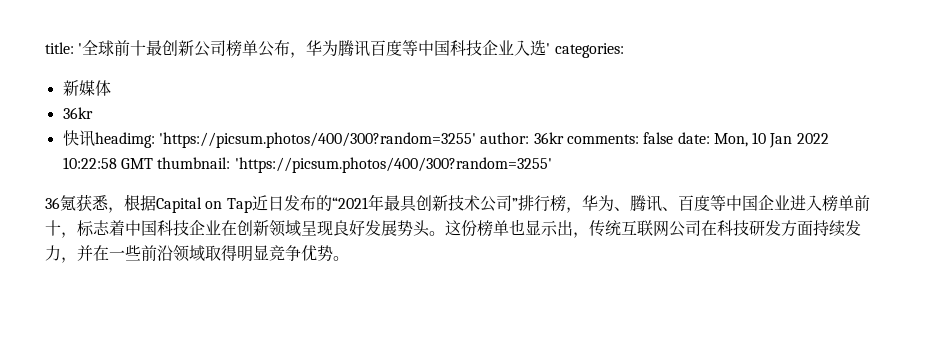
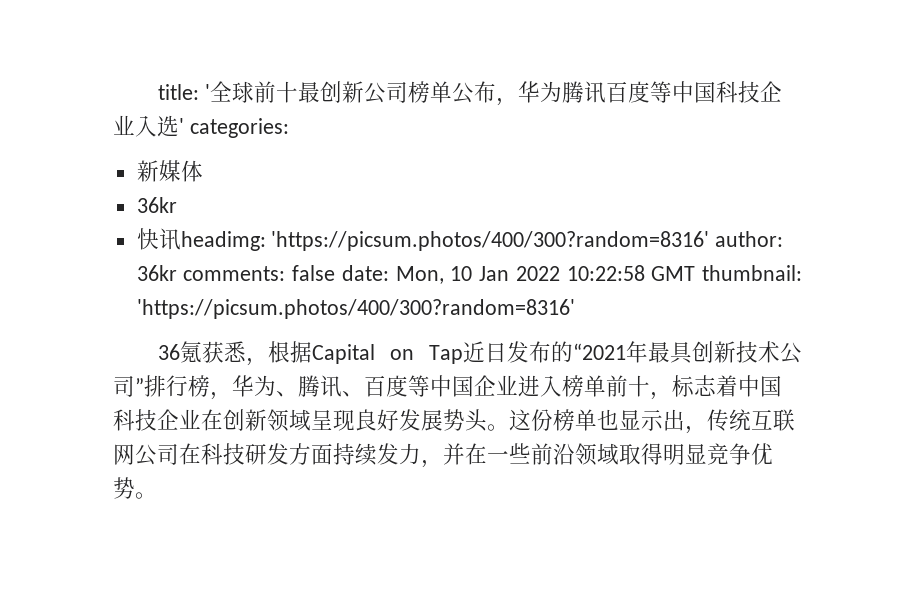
- 快讯headimg: 'https://picsum.photos/400/300?random=3255' author: 36kr comments: false date: Mon, 10 Jan 2022 10:22:58 GMT thumbnail: 'https://picsum.photos/400/300?random=3255'
+ 快讯headimg: 'https://picsum.photos/400/300?random=8316' author: 36kr comments: false date: Mon, 10 Jan 2022 10:22:58 GMT thumbnail: 'https://picsum.photos/400/300?random=8316'

